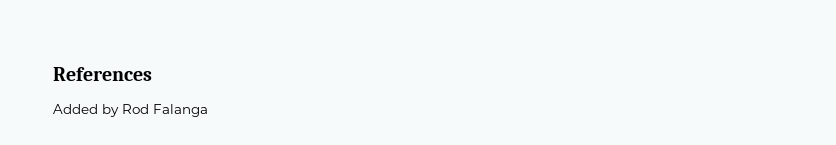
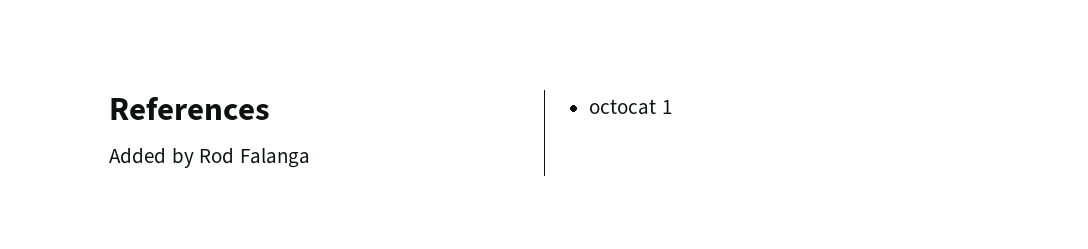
+ octocat 1

